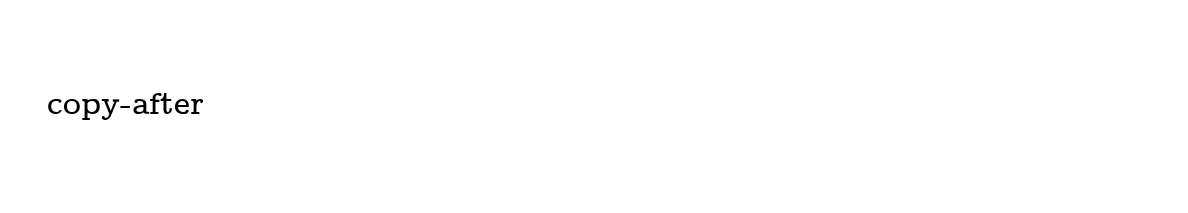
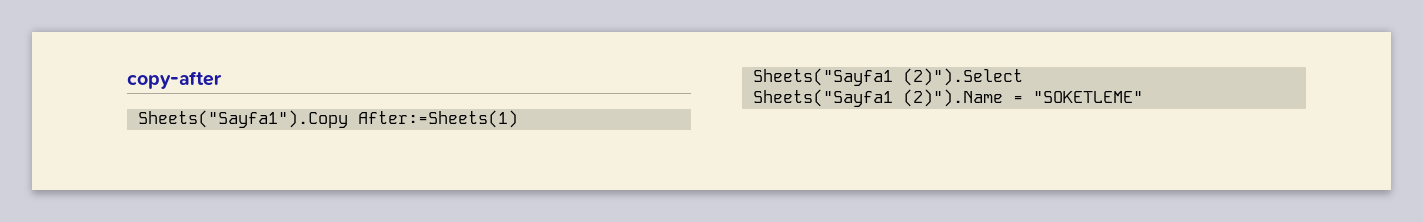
+ Sheets("Sayfa1").Copy After:=Sheets(1)
+ Sheets("Sayfa1 (2)").Select
+ Sheets("Sayfa1 (2)").Name = "SOKETLEME"

